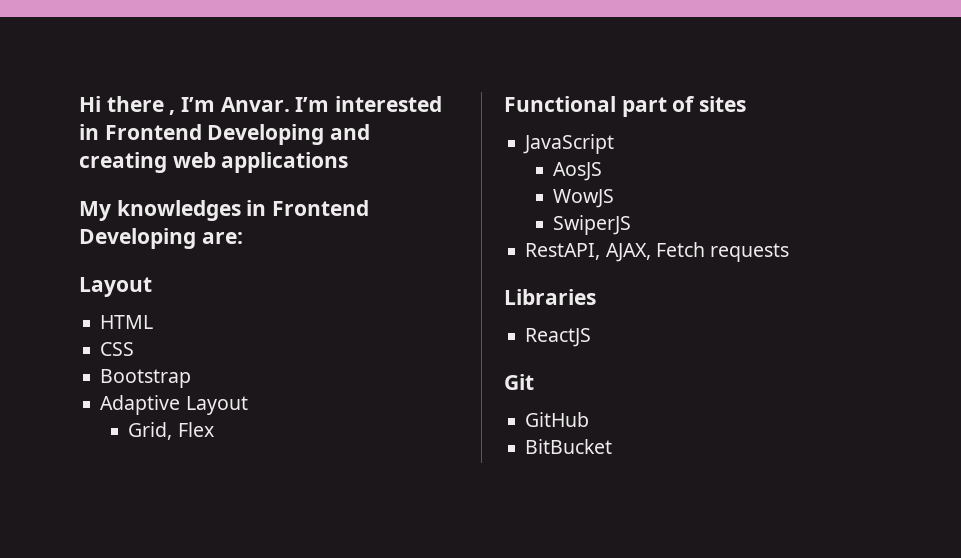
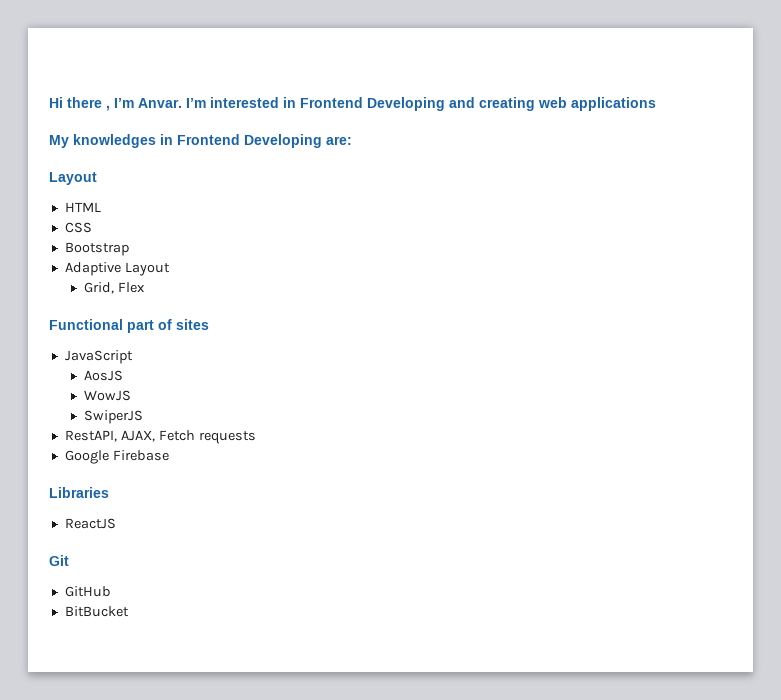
+ Google Firebase

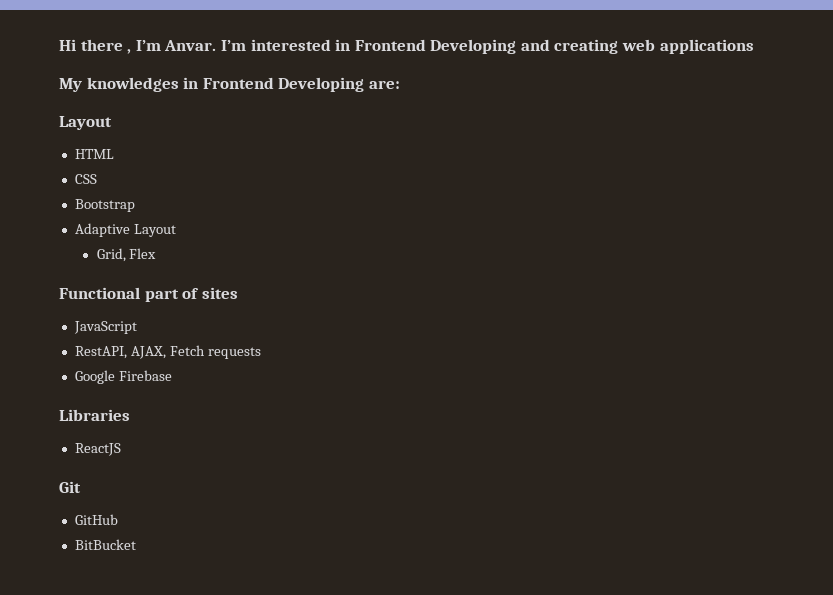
- AosJS
- WowJS
- SwiperJS

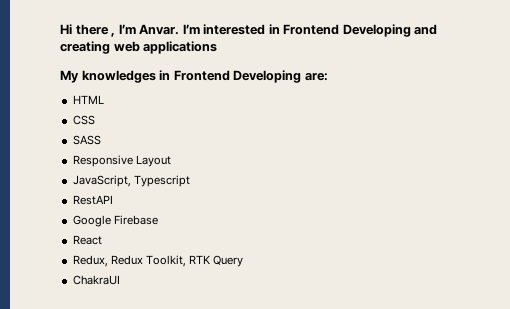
  My knowledges in Frontend Developing are:
- Layout
- Bootstrap
- Adaptive Layout
- Grid, Flex
- Functional part of sites
- JavaScript
- RestAPI, AJAX, Fetch requests
+ SASS
+ Responsive Layout
+ JavaScript, Typescript
+ RestAPI
  Google Firebase
- Libraries
- ReactJS
- Git
- GitHub
- BitBucket
+ React
+ Redux, Redux Toolkit, RTK Query
+ ChakraUI

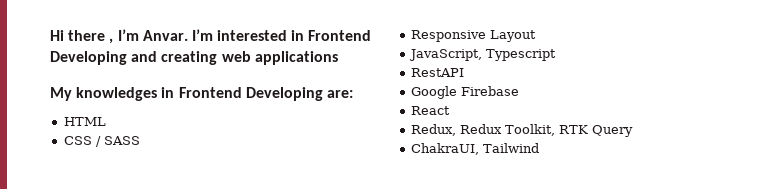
- CSS
- SASS
+ CSS / SASS
- ChakraUI
+ ChakraUI, Tailwind

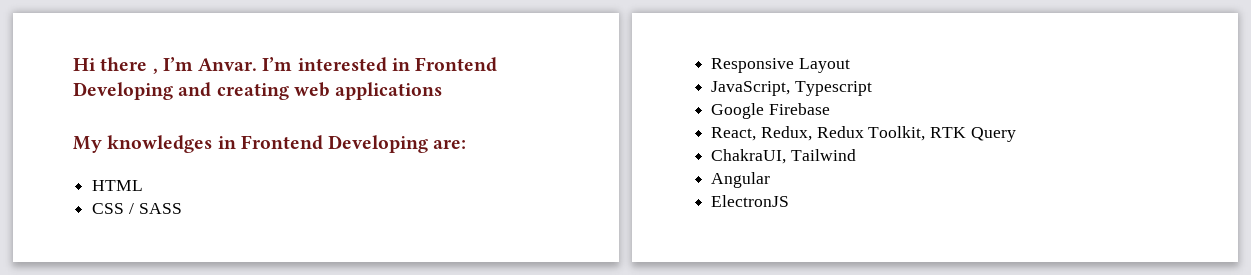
- RestAPI
- React
- Redux, Redux Toolkit, RTK Query
+ React, Redux, Redux Toolkit, RTK Query
+ Angular
+ ElectronJS

